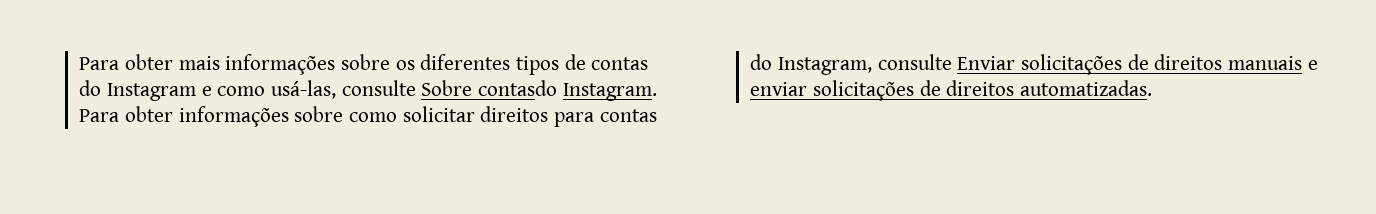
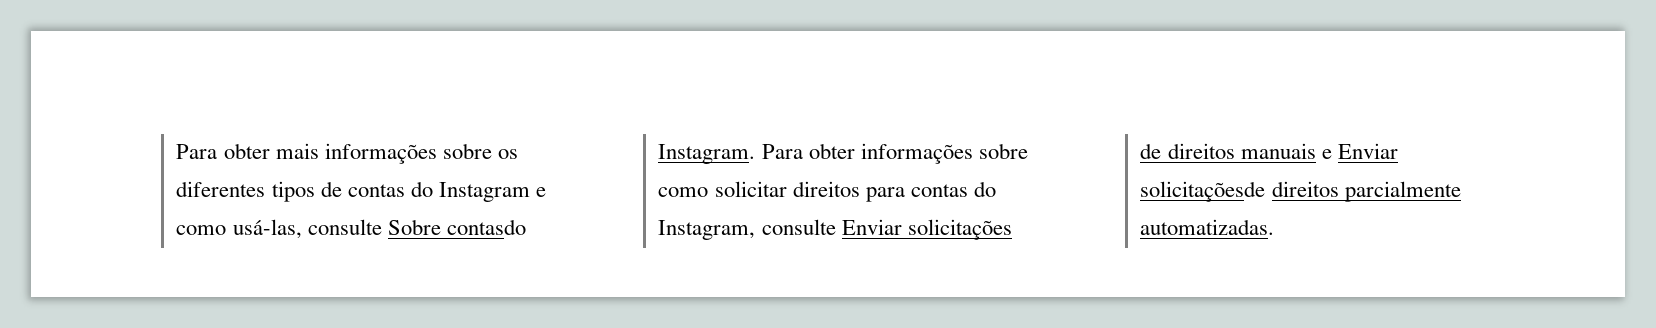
- Para obter informações sobre como solicitar direitos para contas do Instagram, consulte Enviar solicitações de direitos manuais e enviar solicitações de direitos automatizadas.
+ Para obter informações sobre como solicitar direitos para contas do Instagram, consulte Enviar solicitações de direitos manuais e Enviar solicitaçõesde direitos parcialmente automatizadas.

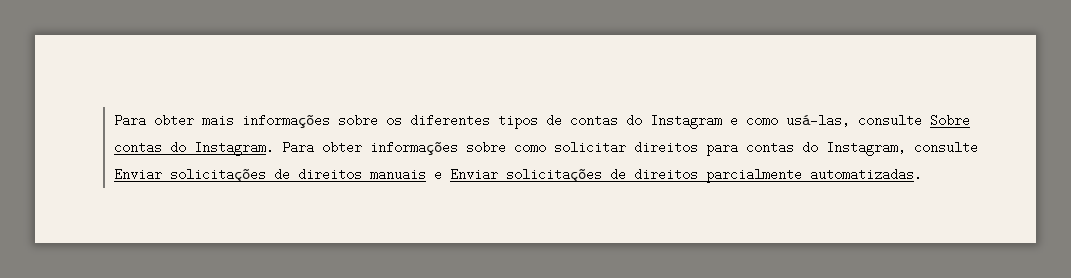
- Para obter mais informações sobre os diferentes tipos de contas do Instagram e como usá-las, consulte Sobre contasdo Instagram.
+ Para obter mais informações sobre os diferentes tipos de contas do Instagram e como usá-las, consulte Sobre contas do Instagram.
- Para obter informações sobre como solicitar direitos para contas do Instagram, consulte Enviar solicitações de direitos manuais e Enviar solicitaçõesde direitos parcialmente automatizadas.
+ Para obter informações sobre como solicitar direitos para contas do Instagram, consulte Enviar solicitações de direitos manuais e Enviar solicitações de direitos parcialmente automatizadas.

